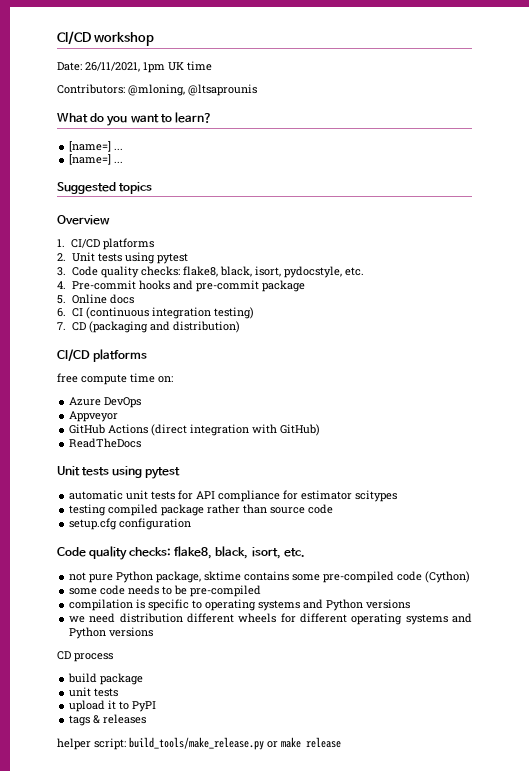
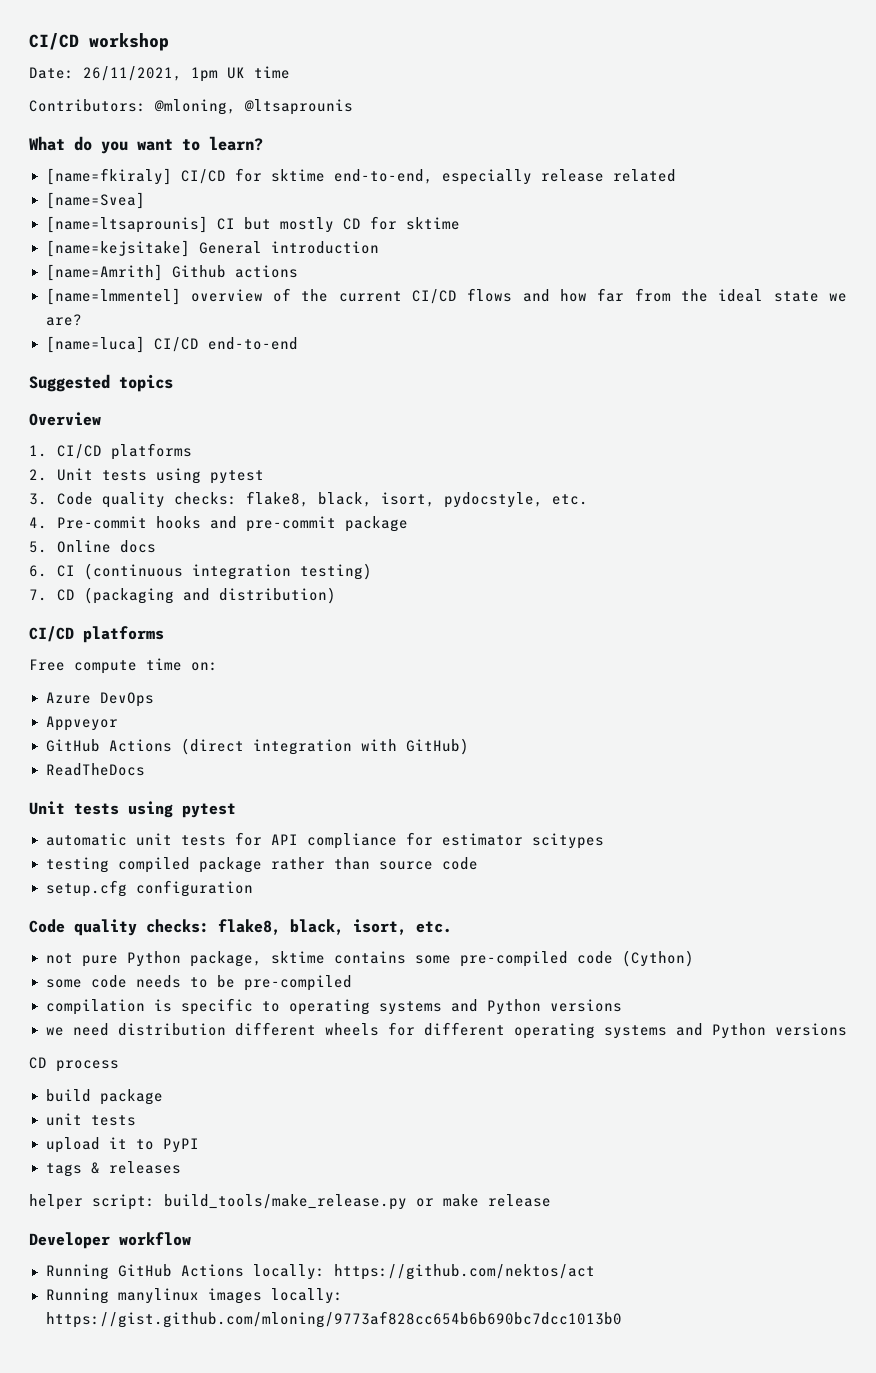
  What do you want to learn?
- [name=] ...
- [name=] ...
+ [name=fkiraly] CI/CD for sktime end-to-end, especially release related
+ [name=Svea]
+ [name=ltsaprounis] CI but mostly CD for sktime
+ [name=kejsitake] General introduction
+ [name=Amrith] Github actions
+ [name=lmmentel] overview of the current CI/CD flows and how far from the ideal state we are?
+ [name=luca] CI/CD end-to-end
- free compute time on:
+ Free compute time on:
+ Developer workflow
+ Running GitHub Actions locally: https://github.com/nektos/act
+ Running manylinux images locally: https://gist.github.com/mloning/9773af828cc654b6b690bc7dcc1013b0

